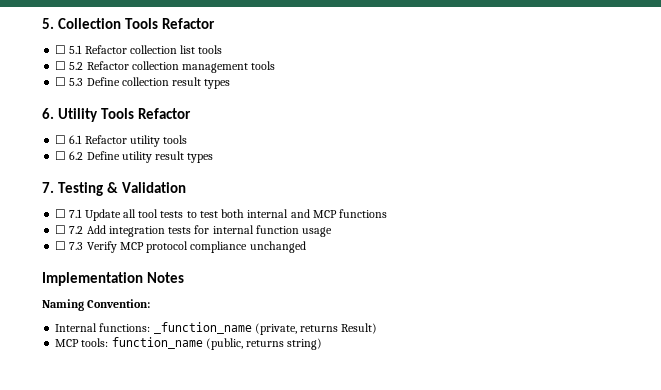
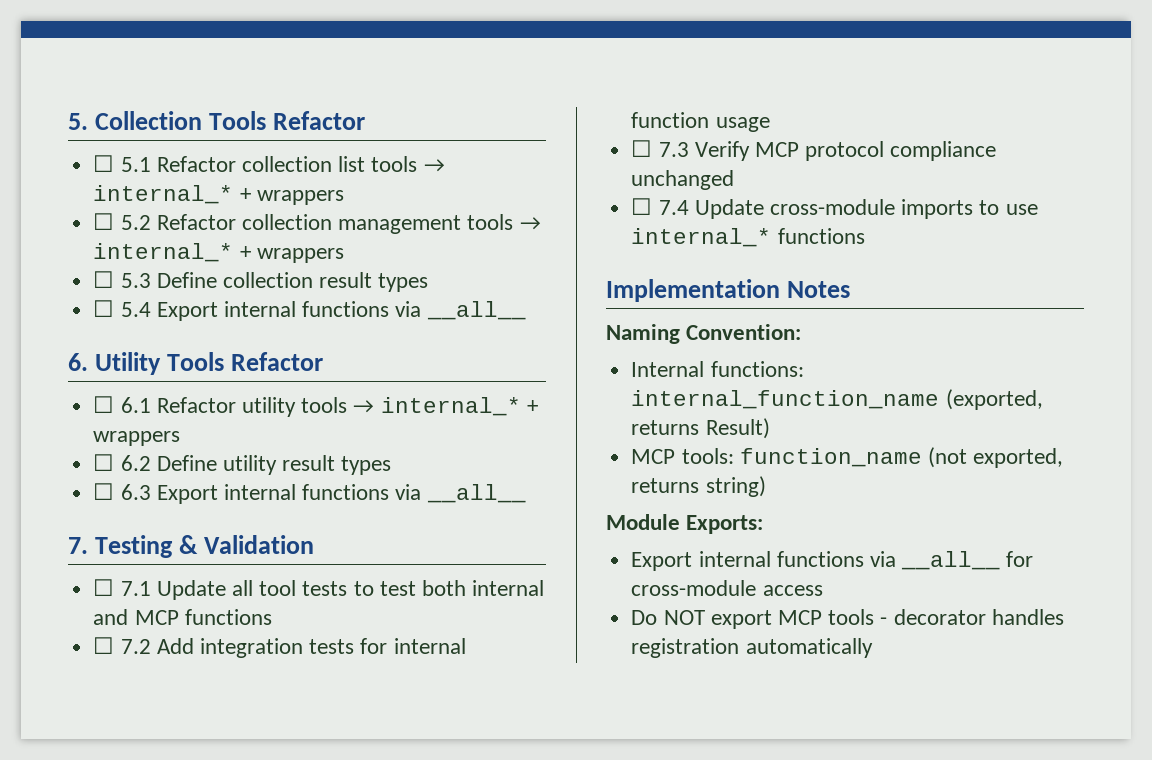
- ☐ 5.1 Refactor collection list tools
+ ☐ 5.1 Refactor collection list tools → internal_* + wrappers
- ☐ 5.2 Refactor collection management tools
+ ☐ 5.2 Refactor collection management tools → internal_* + wrappers
+ ☐ 5.4 Export internal functions via __all__
- ☐ 6.1 Refactor utility tools
+ ☐ 6.1 Refactor utility tools → internal_* + wrappers
+ ☐ 6.3 Export internal functions via __all__
+ ☐ 7.4 Update cross-module imports to use internal_* functions
- Internal functions: _function_name (private, returns Result)
+ Internal functions: internal_function_name (exported, returns Result)
- MCP tools: function_name (public, returns string)
+ MCP tools: function_name (not exported, returns string)
+ Module Exports:
+ Export internal functions via __all__ for cross-module access
+ Do NOT export MCP tools - decorator handles registration automatically

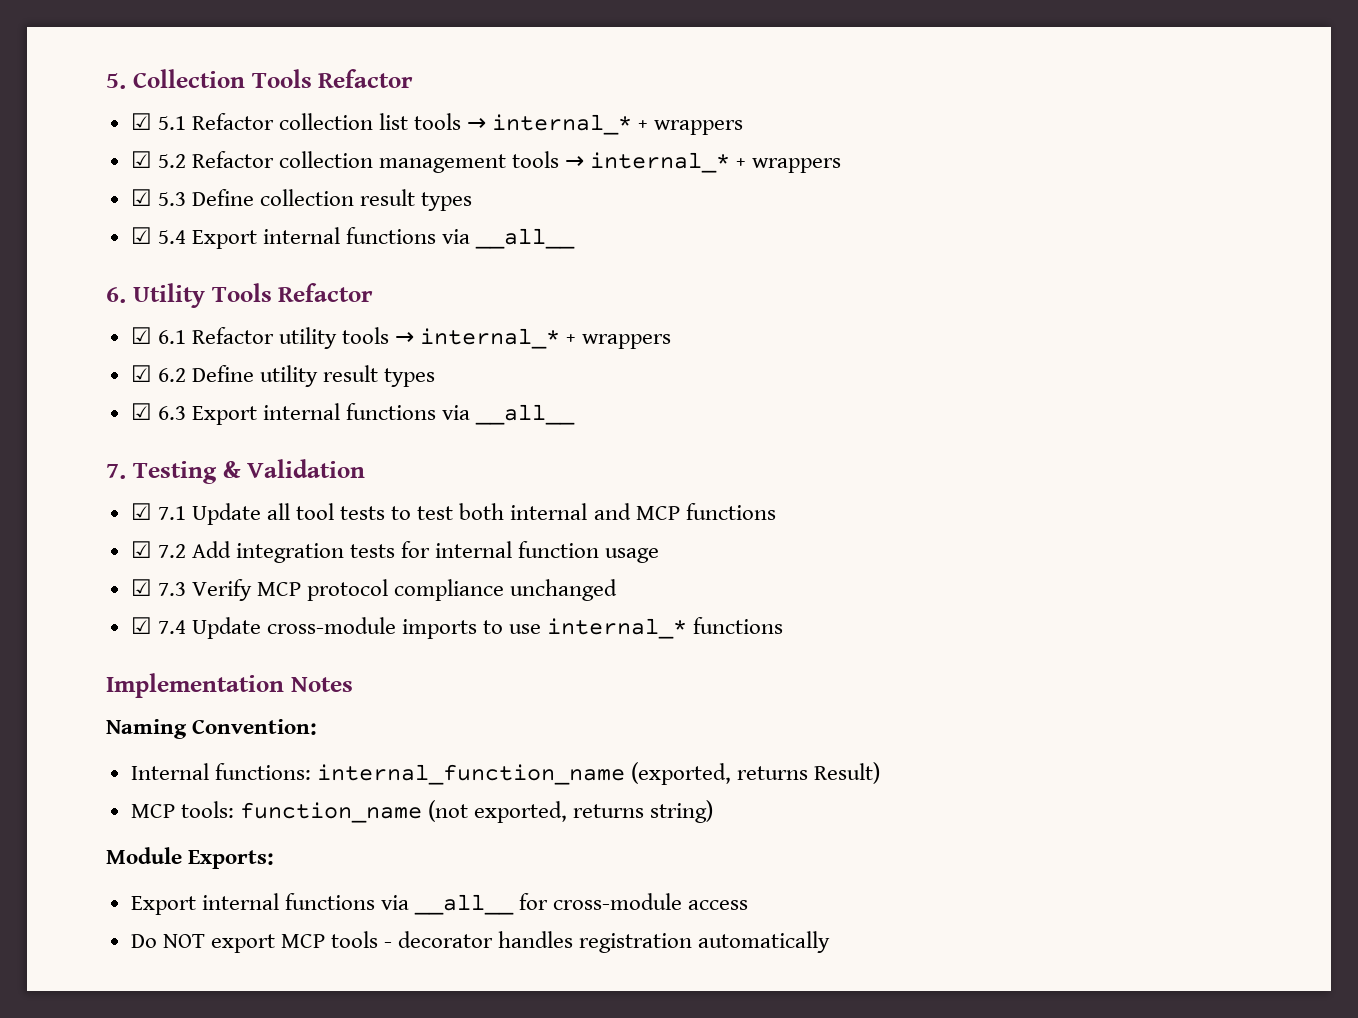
- ☐ 5.1 Refactor collection list tools → internal_* + wrappers
+ ☑ 5.1 Refactor collection list tools → internal_* + wrappers
- ☐ 5.2 Refactor collection management tools → internal_* + wrappers
+ ☑ 5.2 Refactor collection management tools → internal_* + wrappers
- ☐ 5.3 Define collection result types
+ ☑ 5.3 Define collection result types
- ☐ 5.4 Export internal functions via __all__
+ ☑ 5.4 Export internal functions via __all__
- ☐ 6.1 Refactor utility tools → internal_* + wrappers
+ ☑ 6.1 Refactor utility tools → internal_* + wrappers
- ☐ 6.2 Define utility result types
+ ☑ 6.2 Define utility result types
- ☐ 6.3 Export internal functions via __all__
+ ☑ 6.3 Export internal functions via __all__
- ☐ 7.1 Update all tool tests to test both internal and MCP functions
+ ☑ 7.1 Update all tool tests to test both internal and MCP functions
- ☐ 7.2 Add integration tests for internal function usage
+ ☑ 7.2 Add integration tests for internal function usage
- ☐ 7.3 Verify MCP protocol compliance unchanged
+ ☑ 7.3 Verify MCP protocol compliance unchanged
- ☐ 7.4 Update cross-module imports to use internal_* functions
+ ☑ 7.4 Update cross-module imports to use internal_* functions

